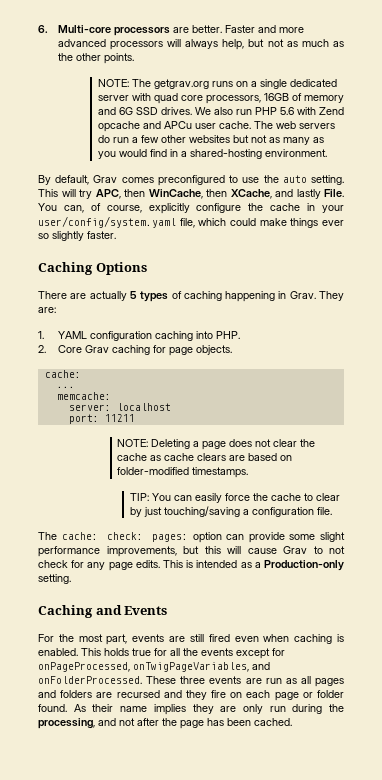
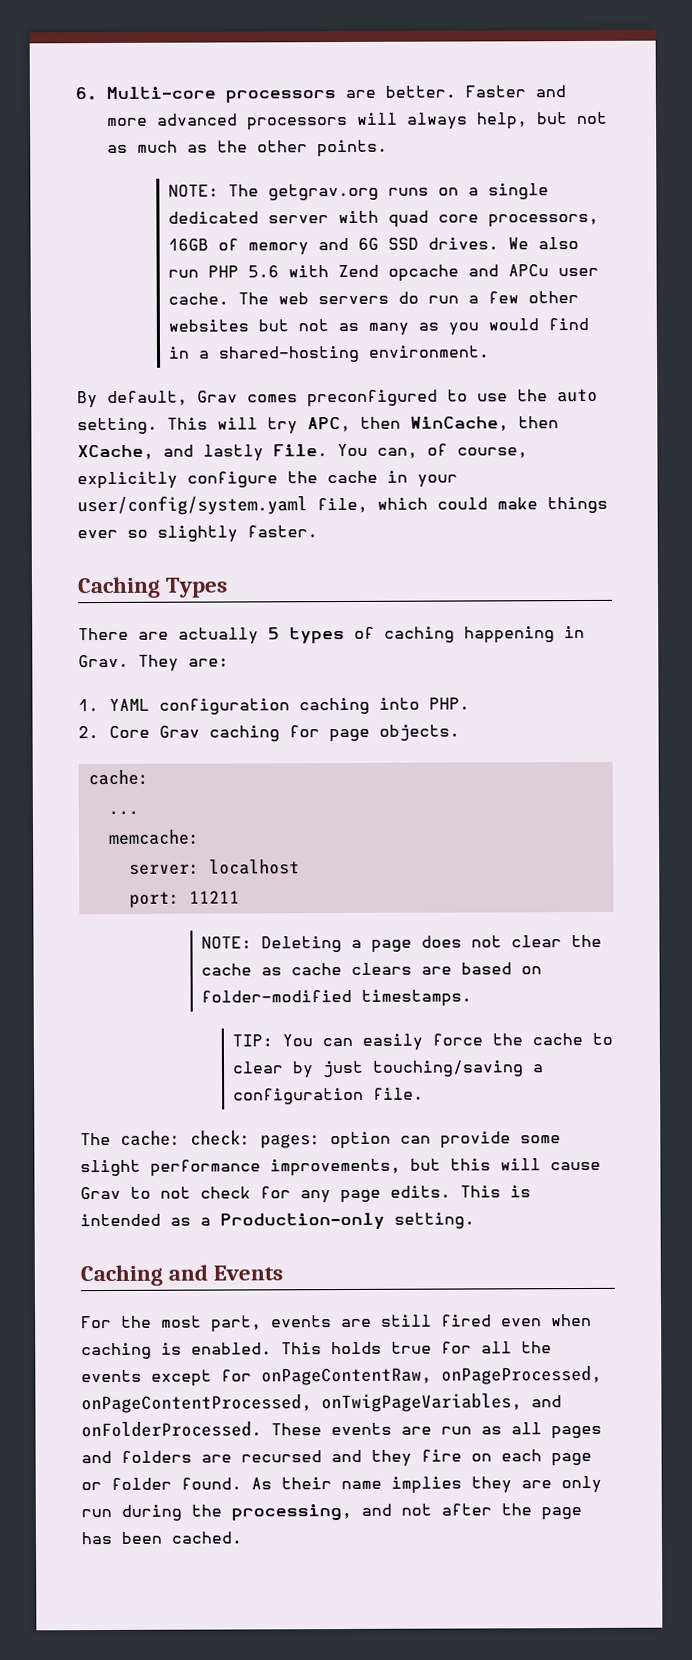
- Caching Options
+ Caching Types
- This holds true for all the events except for onPageProcessed, onTwigPageVariables, and onFolderProcessed.
+ This holds true for all the events except for onPageContentRaw, onPageProcessed, onPageContentProcessed, onTwigPageVariables, and onFolderProcessed.
- These three events are run as all pages and folders are recursed and they fire on each page or folder found.
+ These events are run as all pages and folders are recursed and they fire on each page or folder found.

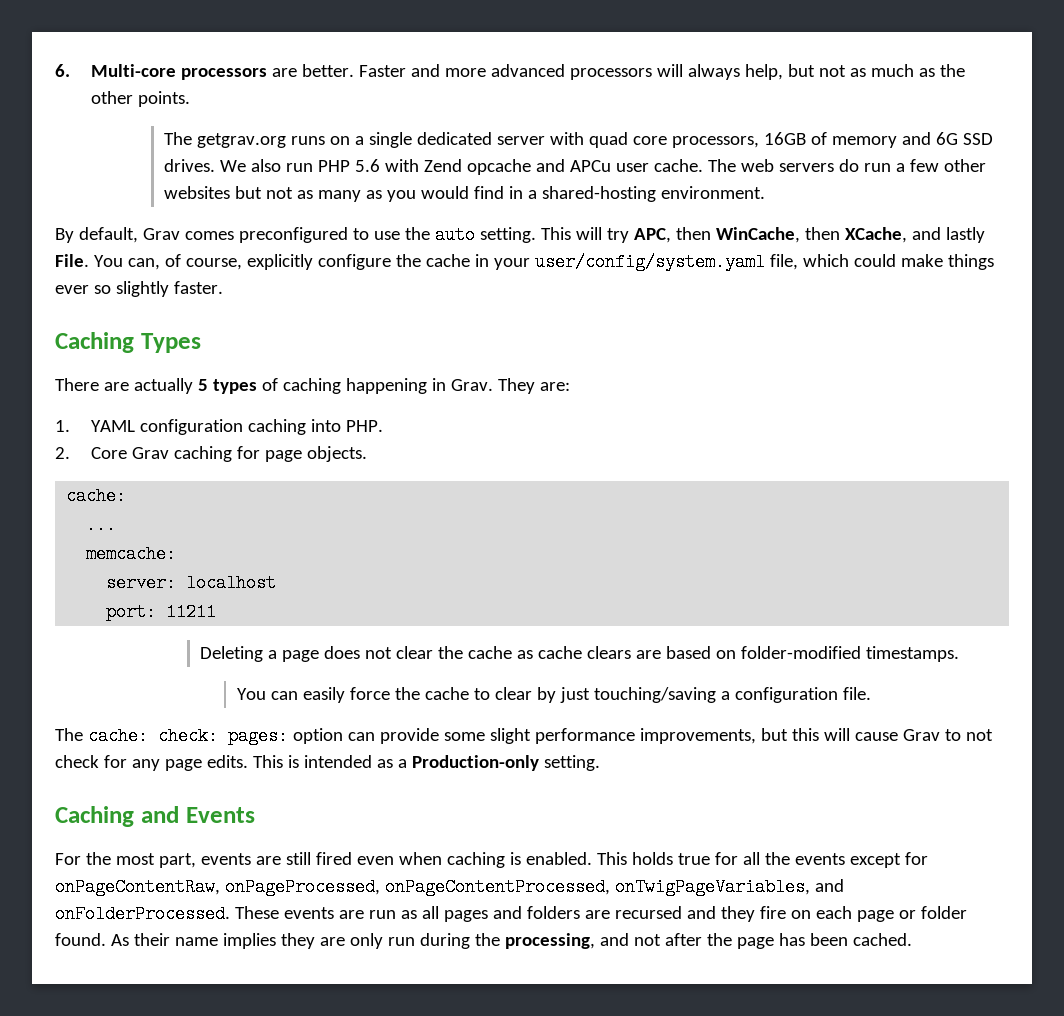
- NOTE: The getgrav.org runs on a single dedicated server with quad core processors, 16GB of memory and 6G SSD drives.
+ The getgrav.org runs on a single dedicated server with quad core processors, 16GB of memory and 6G SSD drives.
- NOTE: Deleting a page does not clear the cache as cache clears are based on folder-modified timestamps.
+ Deleting a page does not clear the cache as cache clears are based on folder-modified timestamps.
- TIP: You can easily force the cache to clear by just touching/saving a configuration file.
+ You can easily force the cache to clear by just touching/saving a configuration file.

